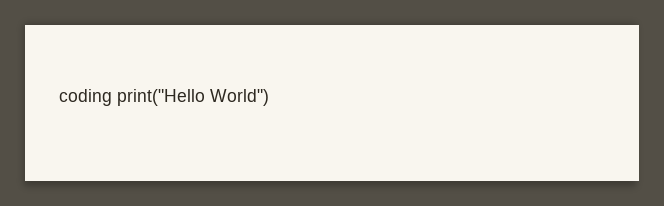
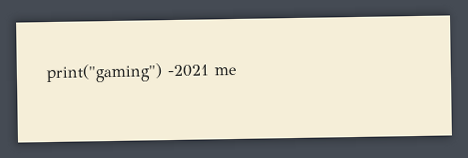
- coding print("Hello World")
+ print("gaming") -2021 me

